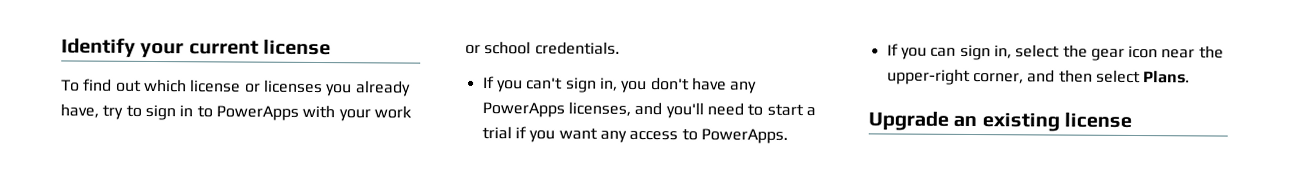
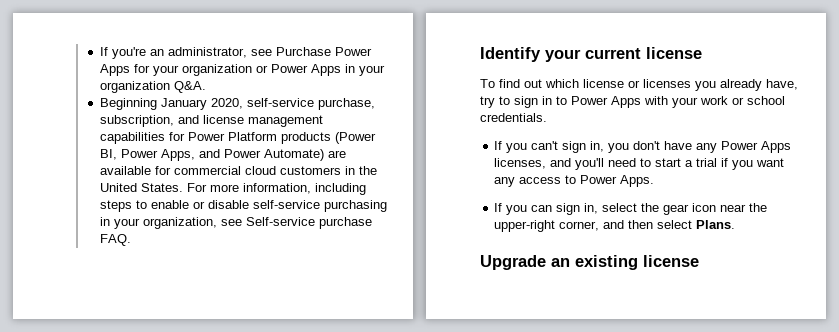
+ If you're an administrator, see Purchase Power Apps for your organization or Power Apps in your organization Q&A.
+ Beginning January 2020, self-service purchase, subscription, and license management capabilities for Power Platform products (Power BI, Power Apps, and Power Automate) are available for commercial cloud customers in the United States. For more information, including steps to enable or disable self-service purchasing in your organization, see Self-service purchase FAQ.
- To find out which license or licenses you already have, try to sign in to PowerApps with your work or school credentials.
+ To find out which license or licenses you already have, try to sign in to Power Apps with your work or school credentials.
- If you can't sign in, you don't have any PowerApps licenses, and you'll need to start a trial if you want any access to PowerApps.
+ If you can't sign in, you don't have any Power Apps licenses, and you'll need to start a trial if you want any access to Power Apps.

